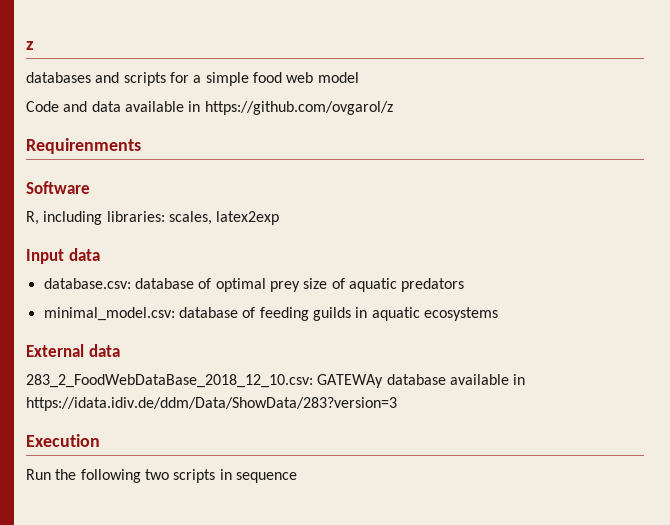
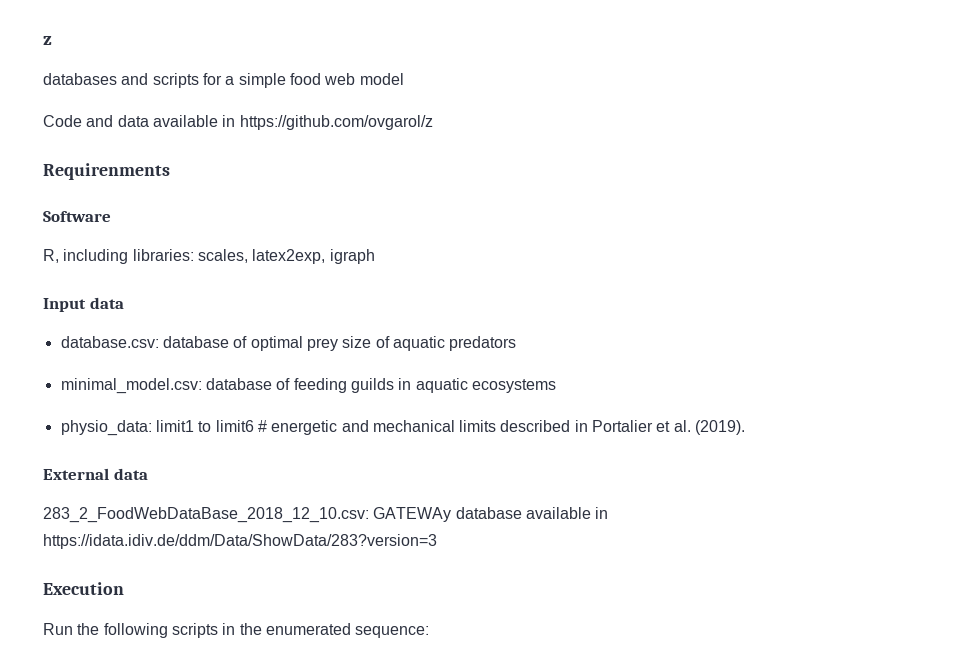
- R, including libraries: scales, latex2exp
+ R, including libraries: scales, latex2exp, igraph
+ physio_data: limit1 to limit6 # energetic and mechanical limits described in Portalier et al. (2019).
- Run the following two scripts in sequence
+ Run the following scripts in the enumerated sequence:

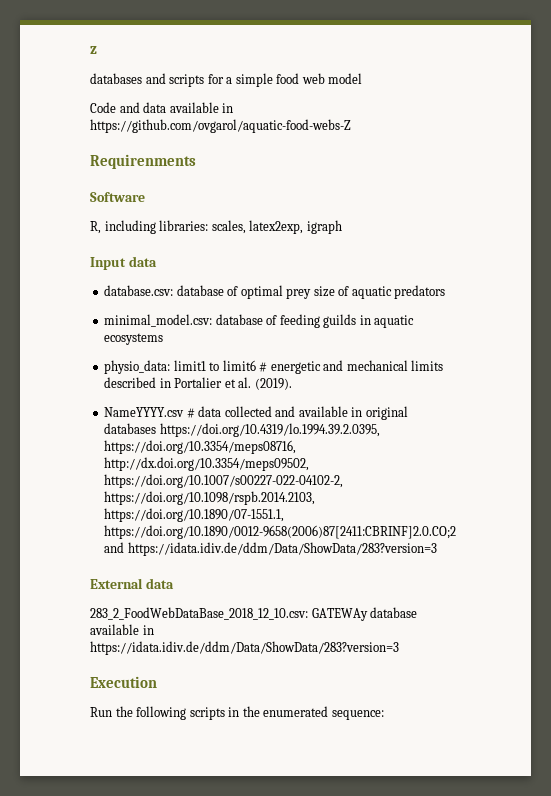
- Code and data available in https://github.com/ovgarol/z
+ Code and data available in https://github.com/ovgarol/aquatic-food-webs-Z
+ NameYYYY.csv # data collected and available in original databases https://doi.org/10.4319/lo.1994.39.2.0395, https://doi.org/10.3354/meps08716, http://dx.doi.org/10.3354/meps09502, https://doi.org/10.1007/s00227-022-04102-2, https://doi.org/10.1098/rspb.2014.2103, https://doi.org/10.1890/07-1551.1, https://doi.org/10.1890/0012-9658(2006)87[2411:CBRINF]2.0.CO;2 and https://idata.idiv.de/ddm/Data/ShowData/283?version=3

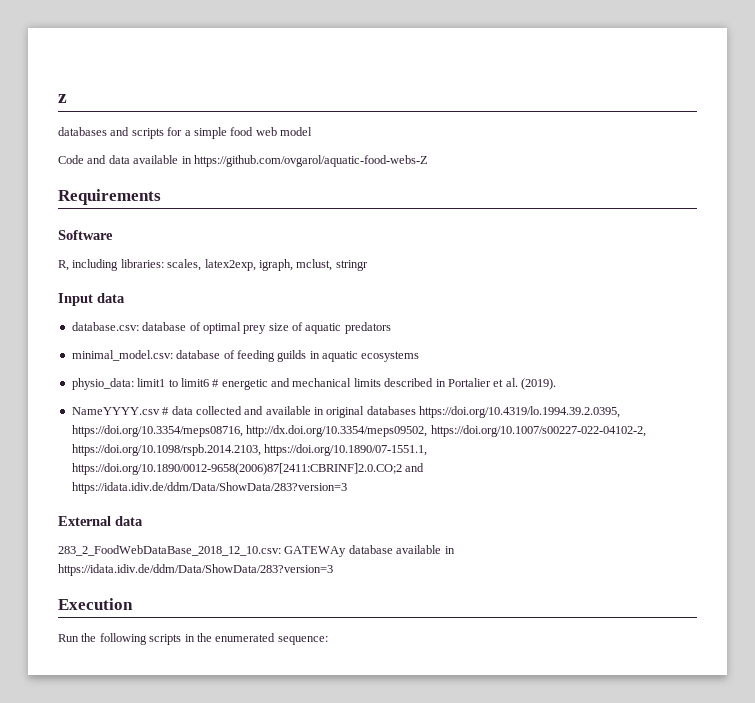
- Requirenments
+ Requirements
- R, including libraries: scales, latex2exp, igraph
+ R, including libraries: scales, latex2exp, igraph, mclust, stringr

